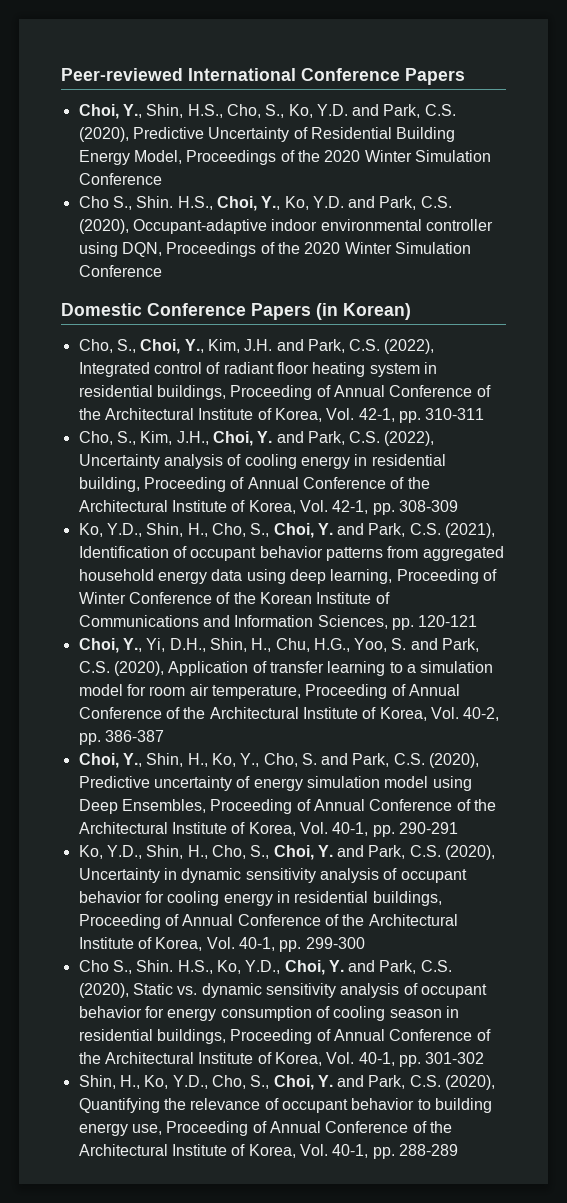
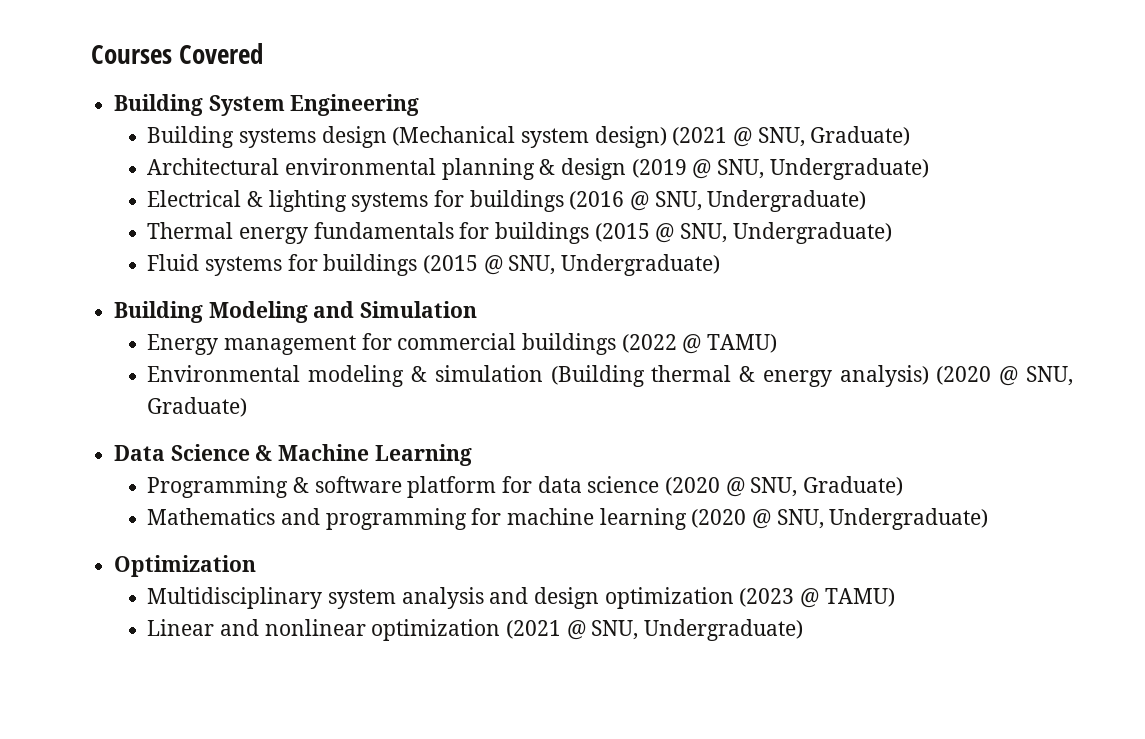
- Peer-reviewed International Conference Papers
- Choi, Y., Shin, H.S., Cho, S., Ko, Y.D. and Park, C.S. (2020), Predictive Uncertainty of Residential Building Energy Model, Proceedings of the 2020 Winter Simulation Conference
- Cho S., Shin. H.S., Choi, Y., Ko, Y.D. and Park, C.S. (2020), Occupant-adaptive indoor environmental controller using DQN, Proceedings of the 2020 Winter Simulation Conference
- Domestic Conference Papers (in Korean)
- Cho, S., Choi, Y., Kim, J.H. and Park, C.S. (2022), Integrated control of radiant floor heating system in residential buildings, Proceeding of Annual Conference of the Architectural Institute of Korea, Vol. 42-1, pp. 310-311
- Cho, S., Kim, J.H., Choi, Y. and Park, C.S. (2022), Uncertainty analysis of cooling energy in residential building, Proceeding of Annual Conference of the Architectural Institute of Korea, Vol. 42-1, pp. 308-309
- Ko, Y.D., Shin, H., Cho, S., Choi, Y. and Park, C.S. (2021), Identification of occupant behavior patterns from aggregated household energy data using deep learning, Proceeding of Winter Conference of the Korean Institute of Communications and Information Sciences, pp. 120-121
- Choi, Y., Yi, D.H., Shin, H., Chu, H.G., Yoo, S. and Park, C.S. (2020), Application of transfer learning to a simulation model for room air temperature, Proceeding of Annual Conference of the Architectural Institute of Korea, Vol. 40-2, pp. 386-387
- Choi, Y., Shin, H., Ko, Y., Cho, S. and Park, C.S. (2020), Predictive uncertainty of energy simulation model using Deep Ensembles, Proceeding of Annual Conference of the Architectural Institute of Korea, Vol. 40-1, pp. 290-291
- Ko, Y.D., Shin, H., Cho, S., Choi, Y. and Park, C.S. (2020), Uncertainty in dynamic sensitivity analysis of occupant behavior for cooling energy in residential buildings, Proceeding of Annual Conference of the Architectural Institute of Korea, Vol. 40-1, pp. 299-300
- Cho S., Shin. H.S., Ko, Y.D., Choi, Y. and Park, C.S. (2020), Static vs. dynamic sensitivity analysis of occupant behavior for energy consumption of cooling season in residential buildings, Proceeding of Annual Conference of the Architectural Institute of Korea, Vol. 40-1, pp. 301-302
- Shin, H., Ko, Y.D., Cho, S., Choi, Y. and Park, C.S. (2020), Quantifying the relevance of occupant behavior to building energy use, Proceeding of Annual Conference of the Architectural Institute of Korea, Vol. 40-1, pp. 288-289
+ Courses Covered
+ Building System Engineering
+ Building systems design (Mechanical system design) (2021 @ SNU, Graduate)
+ Architectural environmental planning & design (2019 @ SNU, Undergraduate)
+ Electrical & lighting systems for buildings (2016 @ SNU, Undergraduate)
+ Thermal energy fundamentals for buildings (2015 @ SNU, Undergraduate)
+ Fluid systems for buildings (2015 @ SNU, Undergraduate)
+ Building Modeling and Simulation
+ Energy management for commercial buildings (2022 @ TAMU)
+ Environmental modeling & simulation (Building thermal & energy analysis) (2020 @ SNU, Graduate)
+ Data Science & Machine Learning
+ Programming & software platform for data science (2020 @ SNU, Graduate)
+ Mathematics and programming for machine learning (2020 @ SNU, Undergraduate)
+ Optimization
+ Multidisciplinary system analysis and design optimization (2023 @ TAMU)
+ Linear and nonlinear optimization (2021 @ SNU, Undergraduate)

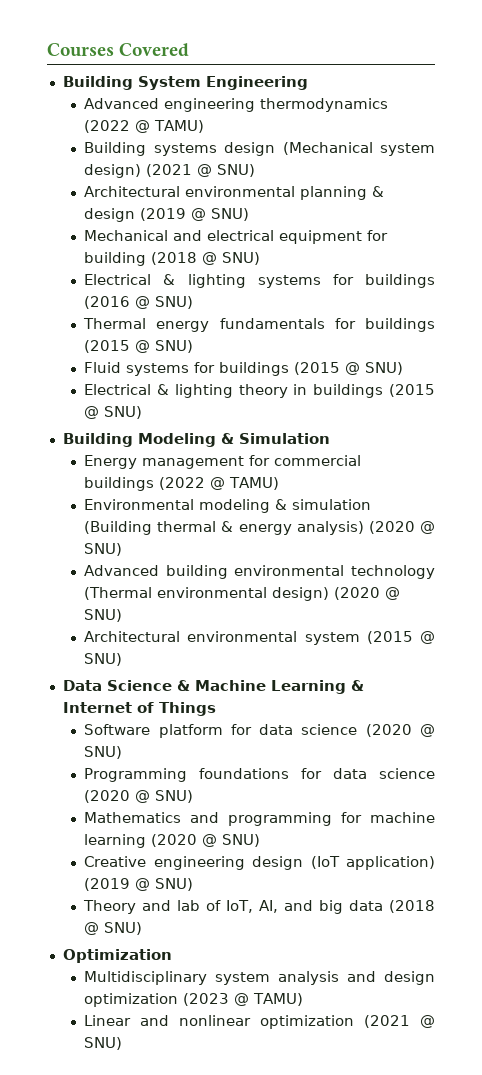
+ Advanced engineering thermodynamics (2022 @ TAMU)
- Building systems design (Mechanical system design) (2021 @ SNU, Graduate)
+ Building systems design (Mechanical system design) (2021 @ SNU)
- Architectural environmental planning & design (2019 @ SNU, Undergraduate)
+ Architectural environmental planning & design (2019 @ SNU)
+ Mechanical and electrical equipment for building (2018 @ SNU)
- Electrical & lighting systems for buildings (2016 @ SNU, Undergraduate)
+ Electrical & lighting systems for buildings (2016 @ SNU)
- Thermal energy fundamentals for buildings (2015 @ SNU, Undergraduate)
+ Thermal energy fundamentals for buildings (2015 @ SNU)
- Fluid systems for buildings (2015 @ SNU, Undergraduate)
+ Fluid systems for buildings (2015 @ SNU)
+ Electrical & lighting theory in buildings (2015 @ SNU)
- Building Modeling and Simulation
+ Building Modeling & Simulation
- Environmental modeling & simulation (Building thermal & energy analysis) (2020 @ SNU, Graduate)
+ Environmental modeling & simulation (Building thermal & energy analysis) (2020 @ SNU)
+ Advanced building environmental technology (Thermal environmental design) (2020 @ SNU)
+ Architectural environmental system (2015 @ SNU)
- Data Science & Machine Learning
- Programming & software platform for data science (2020 @ SNU, Graduate)
+ Data Science & Machine Learning & Internet of Things
+ Software platform for data science (2020 @ SNU)
+ Programming foundations for data science (2020 @ SNU)
- Mathematics and programming for machine learning (2020 @ SNU, Undergraduate)
+ Mathematics and programming for machine learning (2020 @ SNU)
+ Creative engineering design (IoT application) (2019 @ SNU)
+ Theory and lab of IoT, AI, and big data (2018 @ SNU)
- Linear and nonlinear optimization (2021 @ SNU, Undergraduate)
+ Linear and nonlinear optimization (2021 @ SNU)

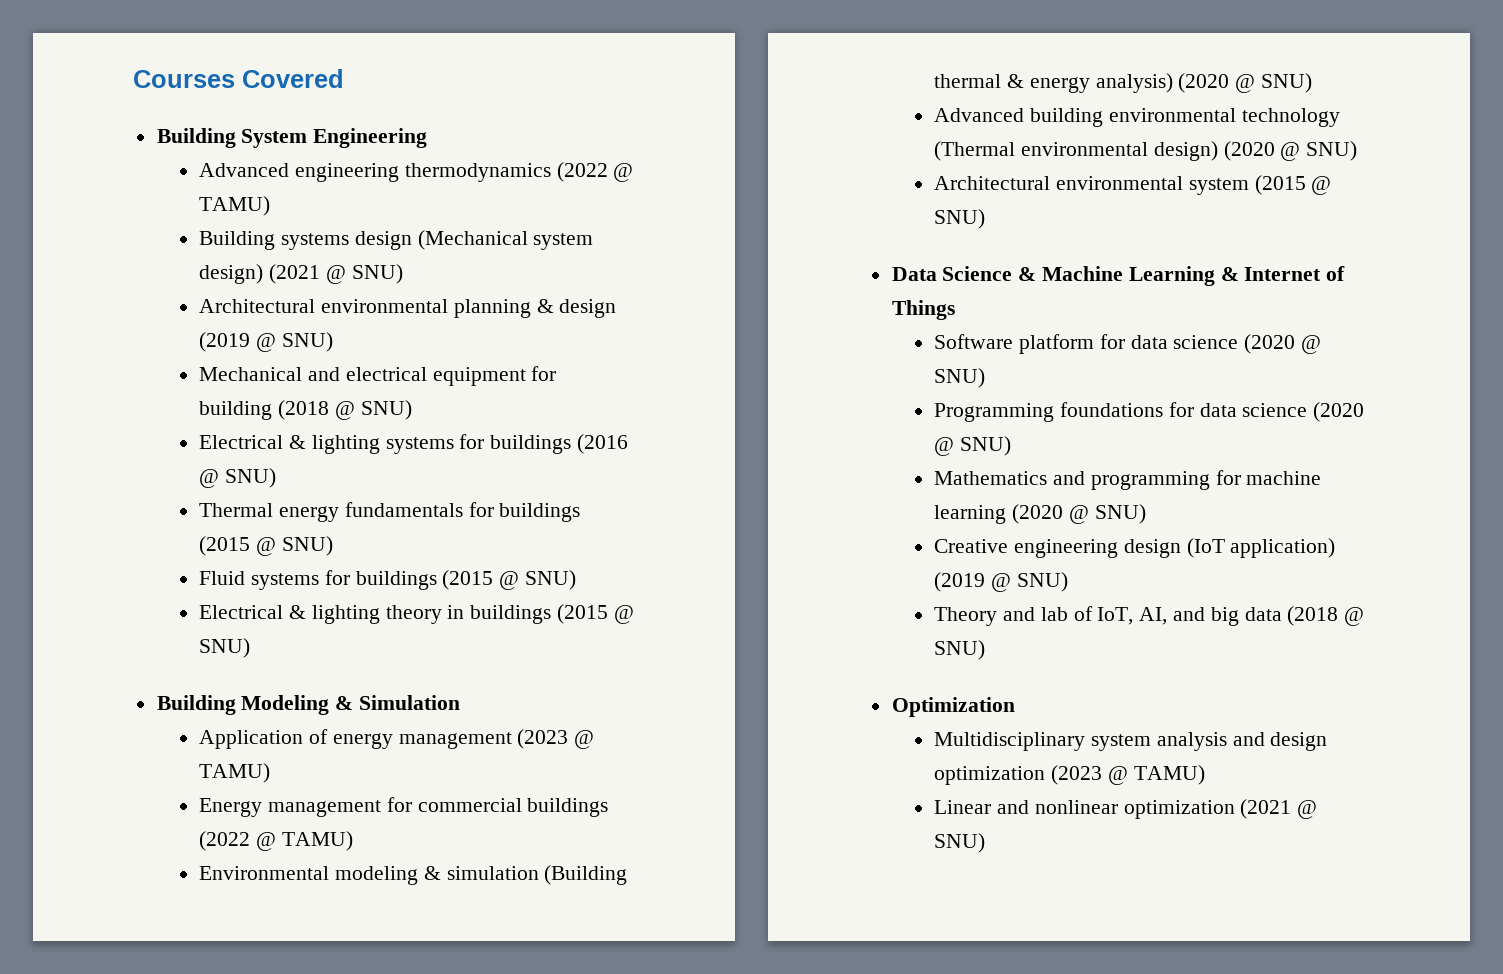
+ Application of energy management (2023 @ TAMU)

